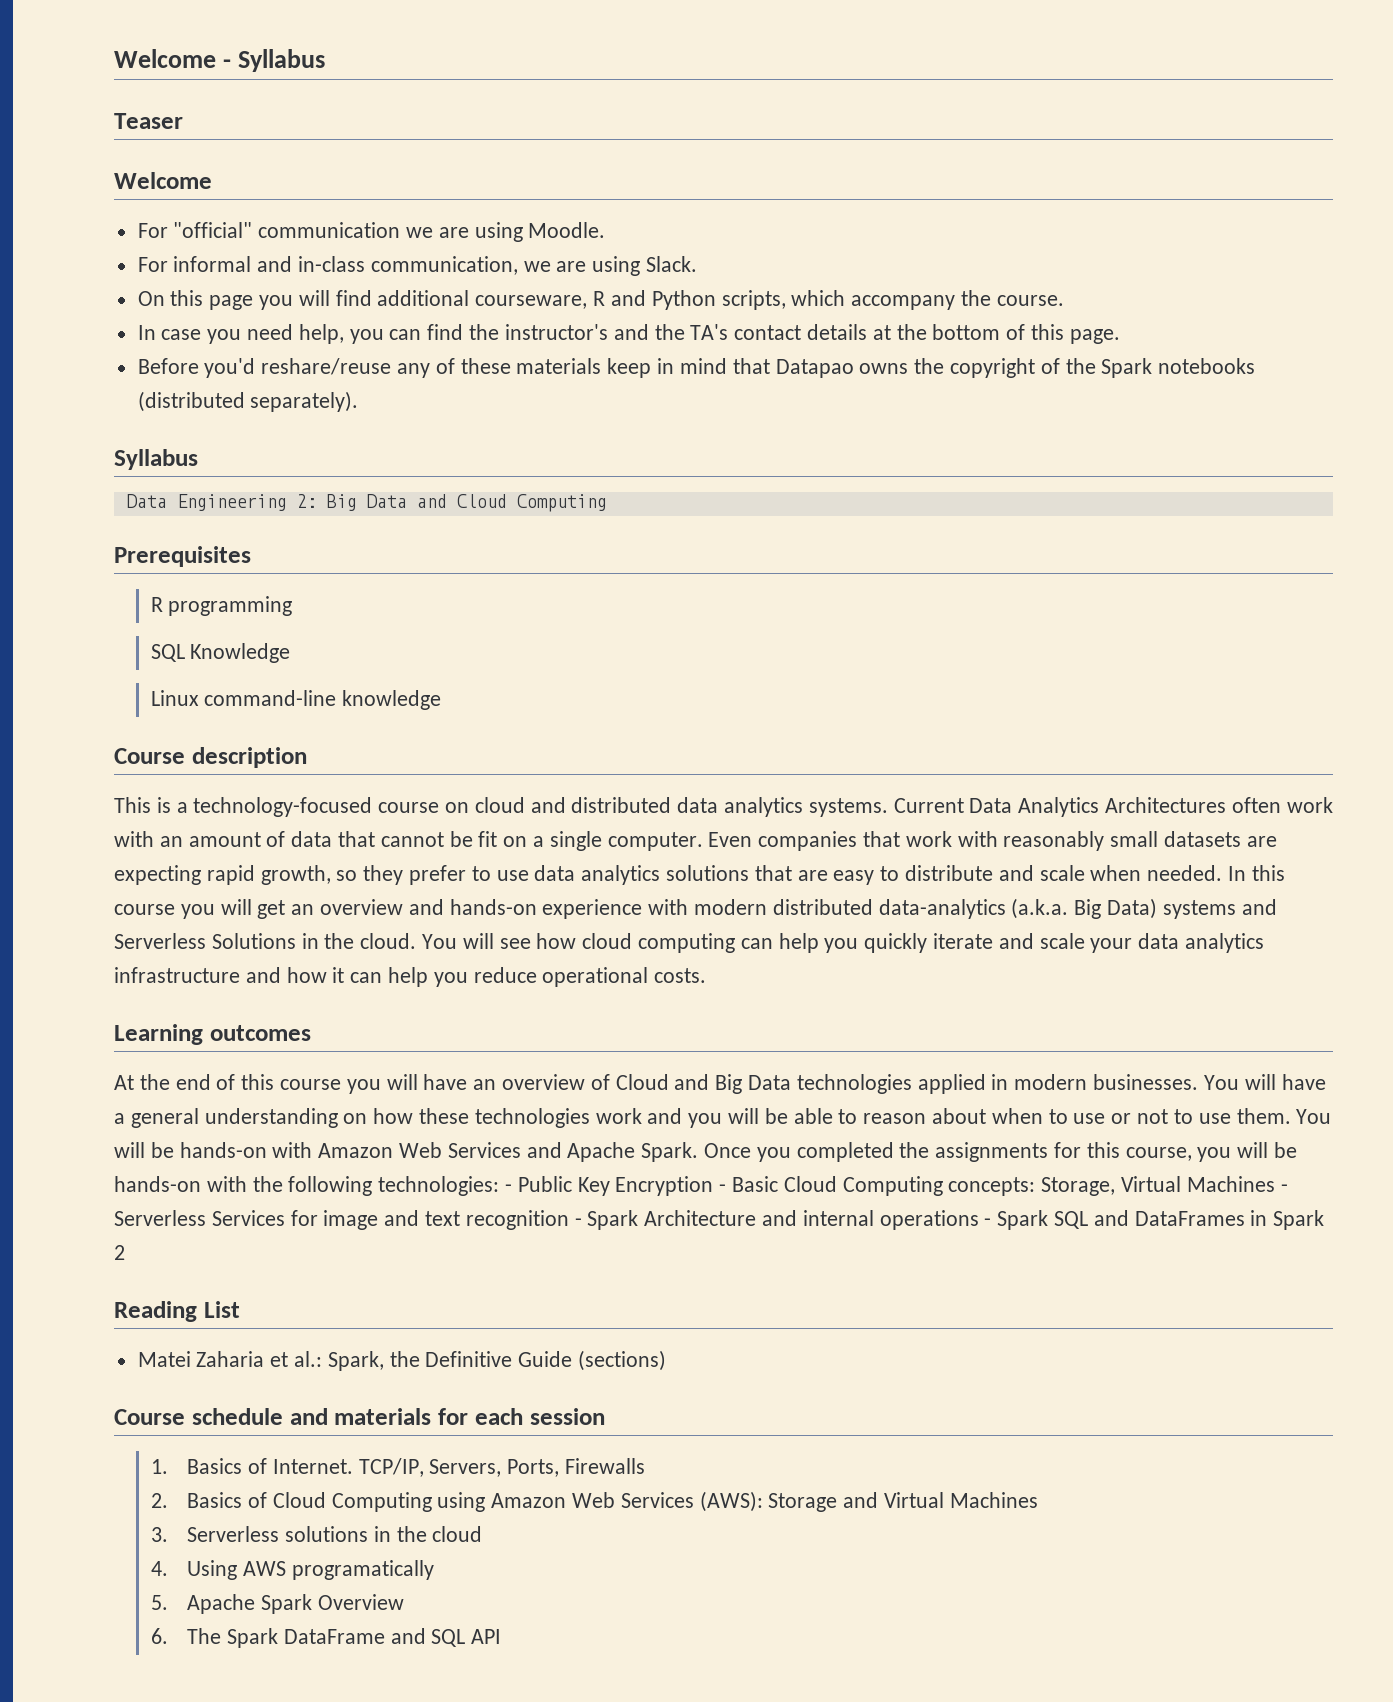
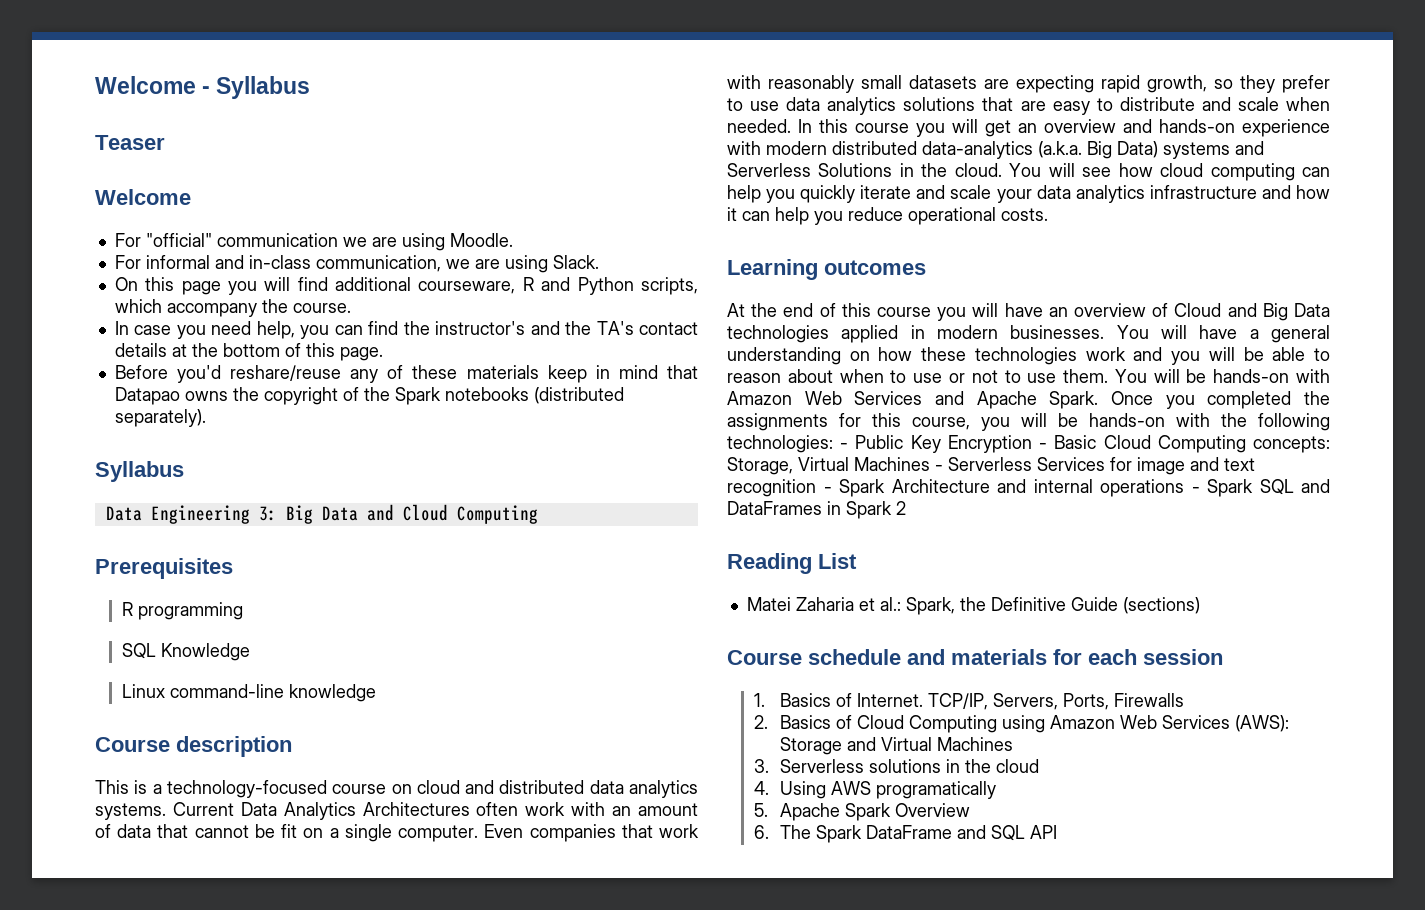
- Data Engineering 2: Big Data and Cloud Computing
+ Data Engineering 3: Big Data and Cloud Computing

